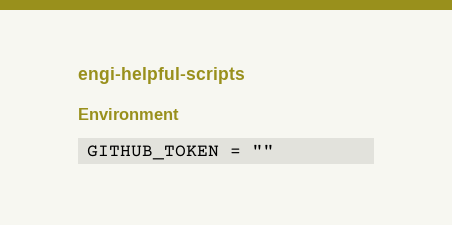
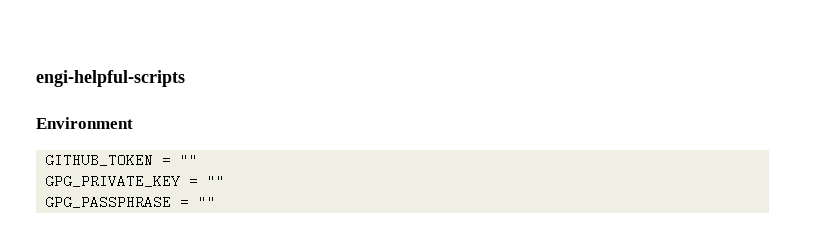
+ GPG_PRIVATE_KEY = ""
+ GPG_PASSPHRASE = ""

